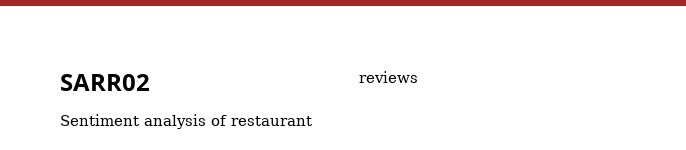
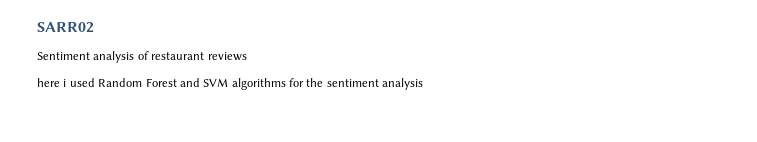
+ here i used Random Forest and SVM algorithms for the sentiment analysis

